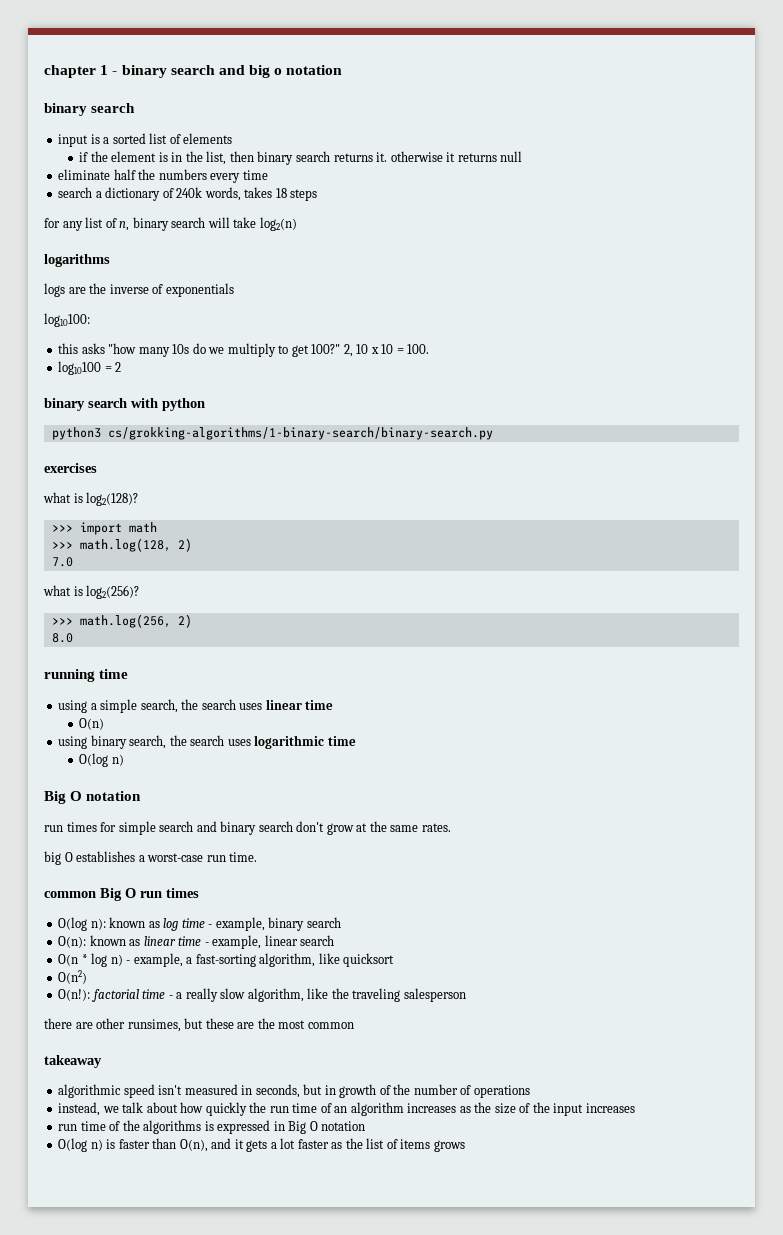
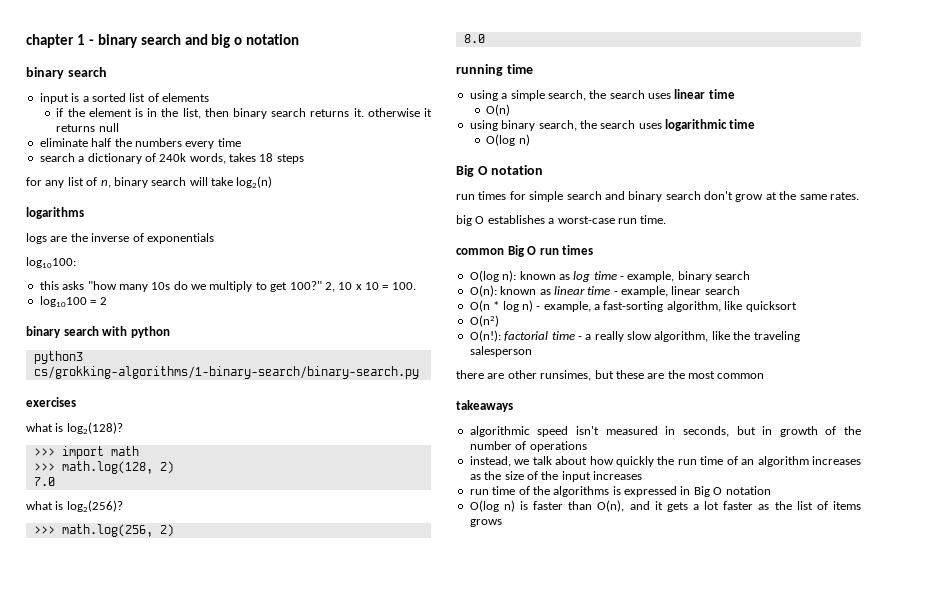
- takeaway
+ takeaways

